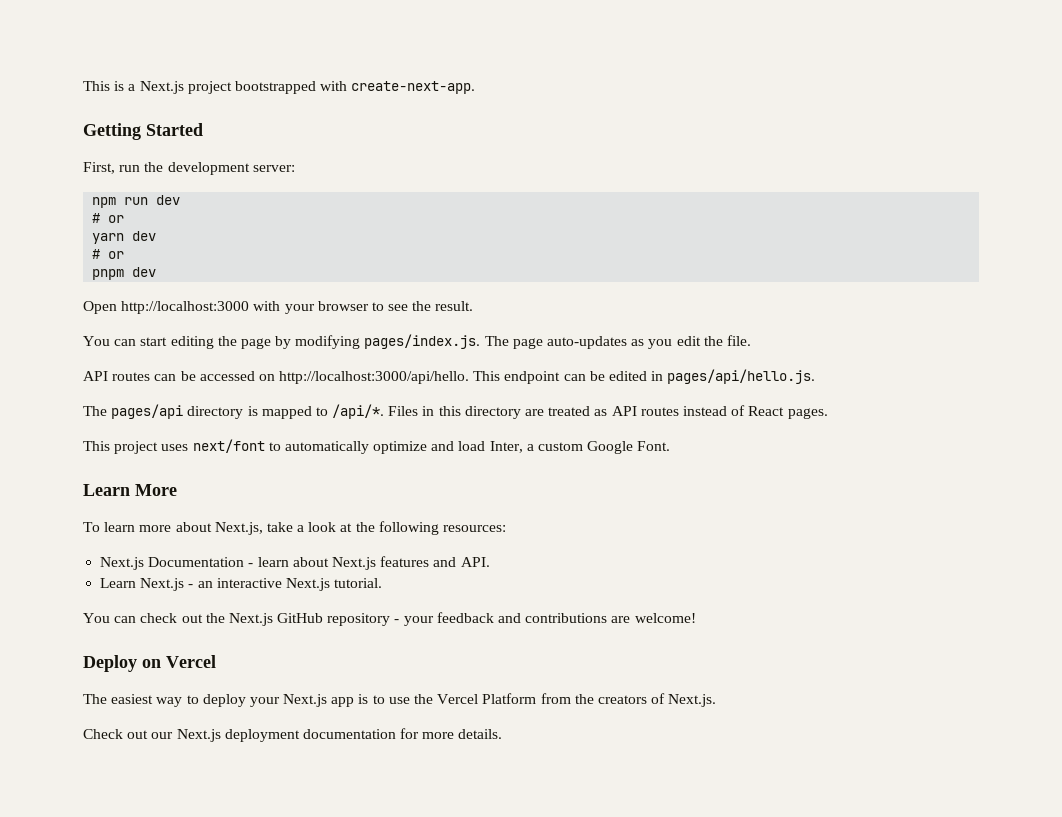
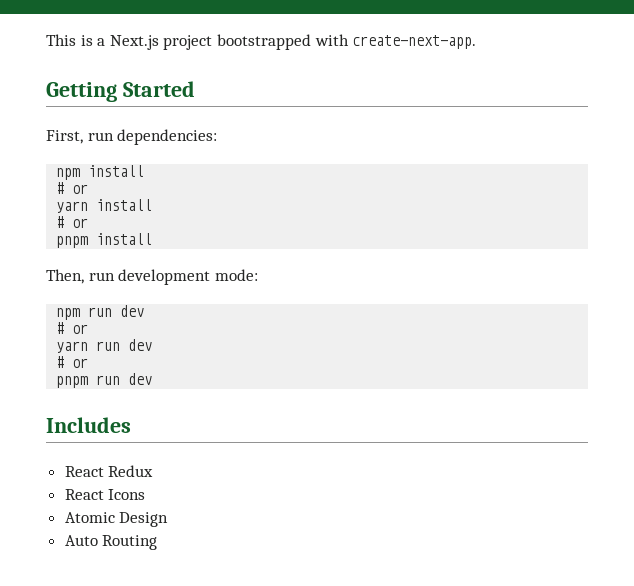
- First, run the development server:
+ First, run dependencies:
+ npm install
+ # or
+ yarn install
+ # or
+ pnpm install
+ Then, run development mode:
- yarn dev
+ yarn run dev
- pnpm dev
- Open http://localhost:3000 with your browser to see the result.
- You can start editing the page by modifying pages/index.js. The page auto-updates as you edit the file.
- API routes can be accessed on http://localhost:3000/api/hello. This endpoint can be edited in pages/api/hello.js.
- The pages/api directory is mapped to /api/*. Files in this directory are treated as API routes instead of React pages.
- This project uses next/font to automatically optimize and load Inter, a custom Google Font.
- Learn More
- To learn more about Next.js, take a look at the following resources:
- Next.js Documentation - learn about Next.js features and API.
- Learn Next.js - an interactive Next.js tutorial.
- You can check out the Next.js GitHub repository - your feedback and contributions are welcome!
- Deploy on Vercel
- The easiest way to deploy your Next.js app is to use the Vercel Platform from the creators of Next.js.
- Check out our Next.js deployment documentation for more details.
+ pnpm run dev
+ Includes
+ React Redux
+ React Icons
+ Atomic Design
+ Auto Routing

